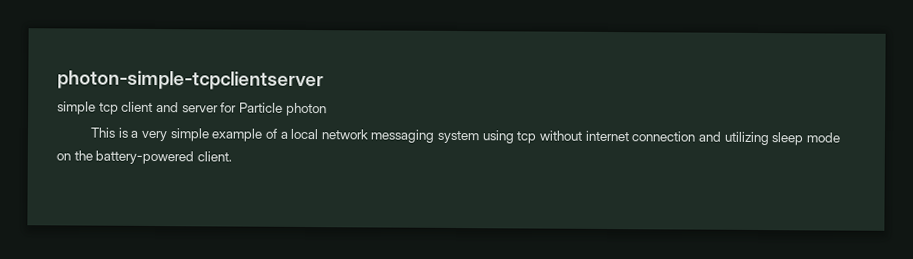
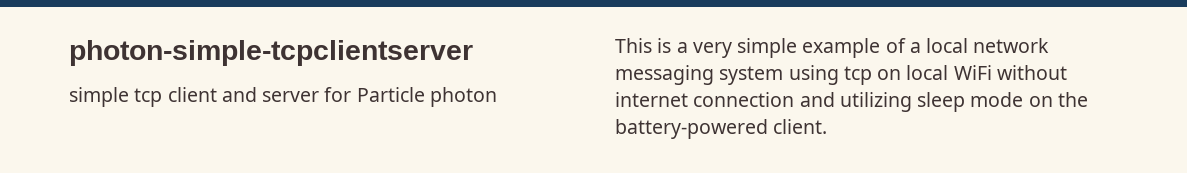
- This is a very simple example of a local network messaging system using tcp without internet connection and utilizing sleep mode on the battery-powered client.
+ This is a very simple example of a local network messaging system using tcp on local WiFi without internet connection and utilizing sleep mode on the battery-powered client.

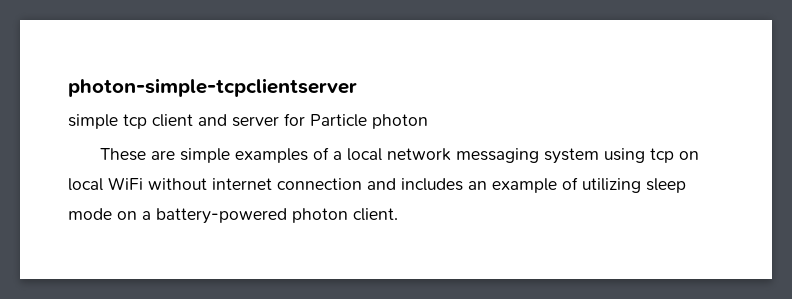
- This is a very simple example of a local network messaging system using tcp on local WiFi without internet connection and utilizing sleep mode on the battery-powered client.
+ These are simple examples of a local network messaging system using tcp on local WiFi without internet connection and includes an example of utilizing sleep mode on a battery-powered photon client.

